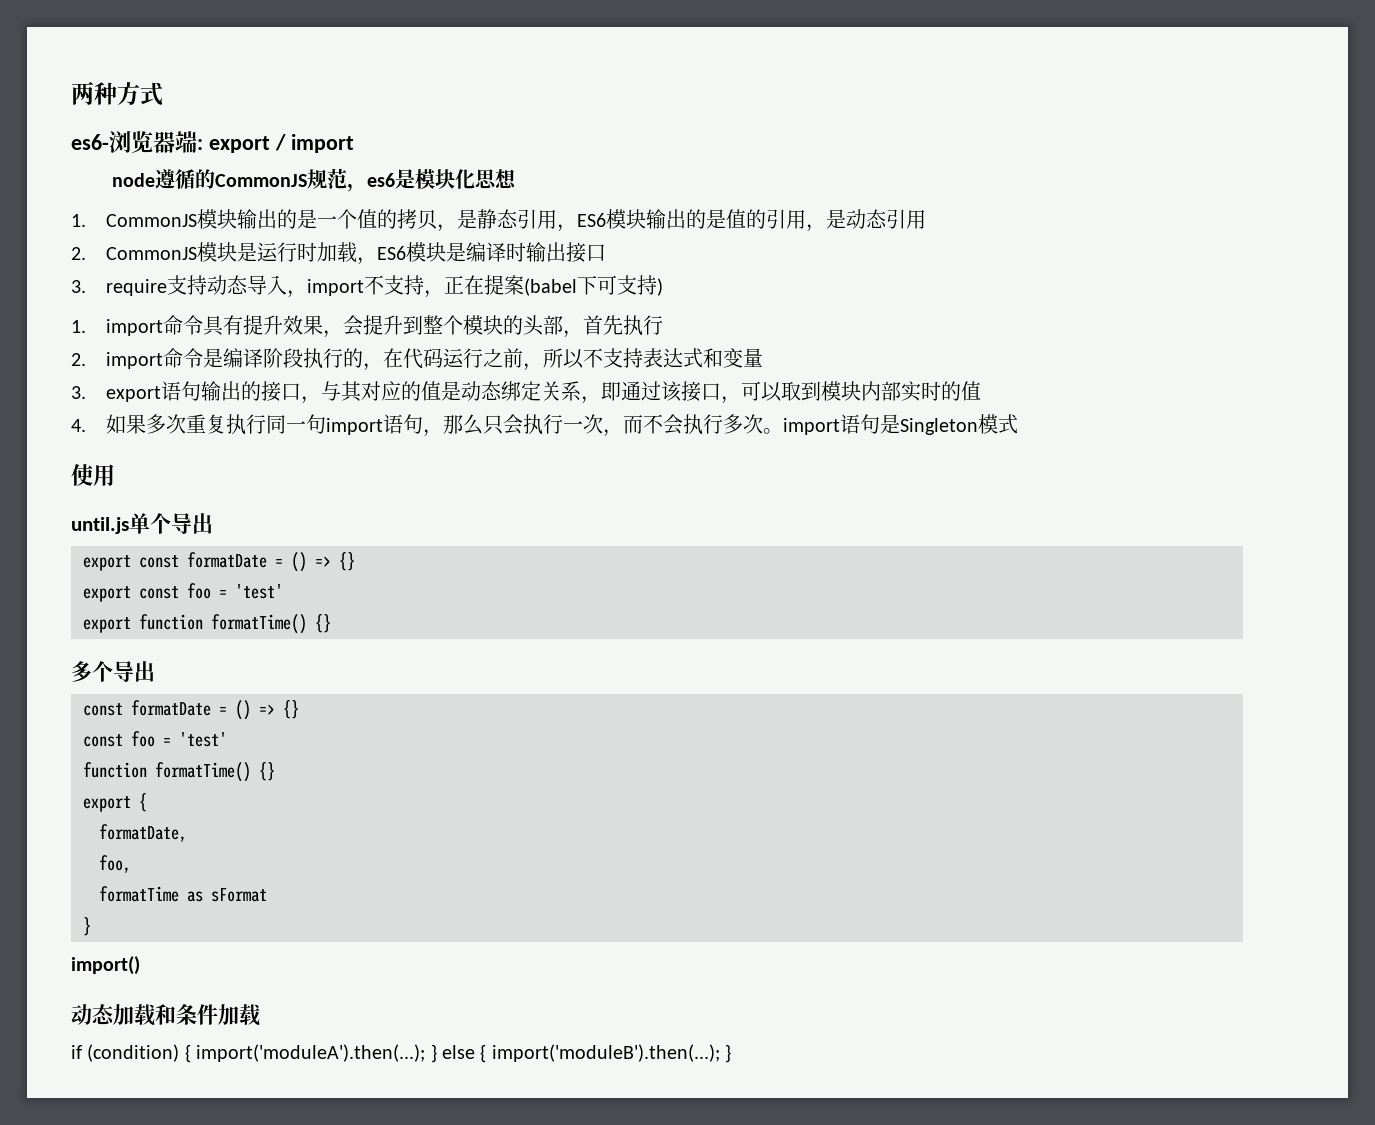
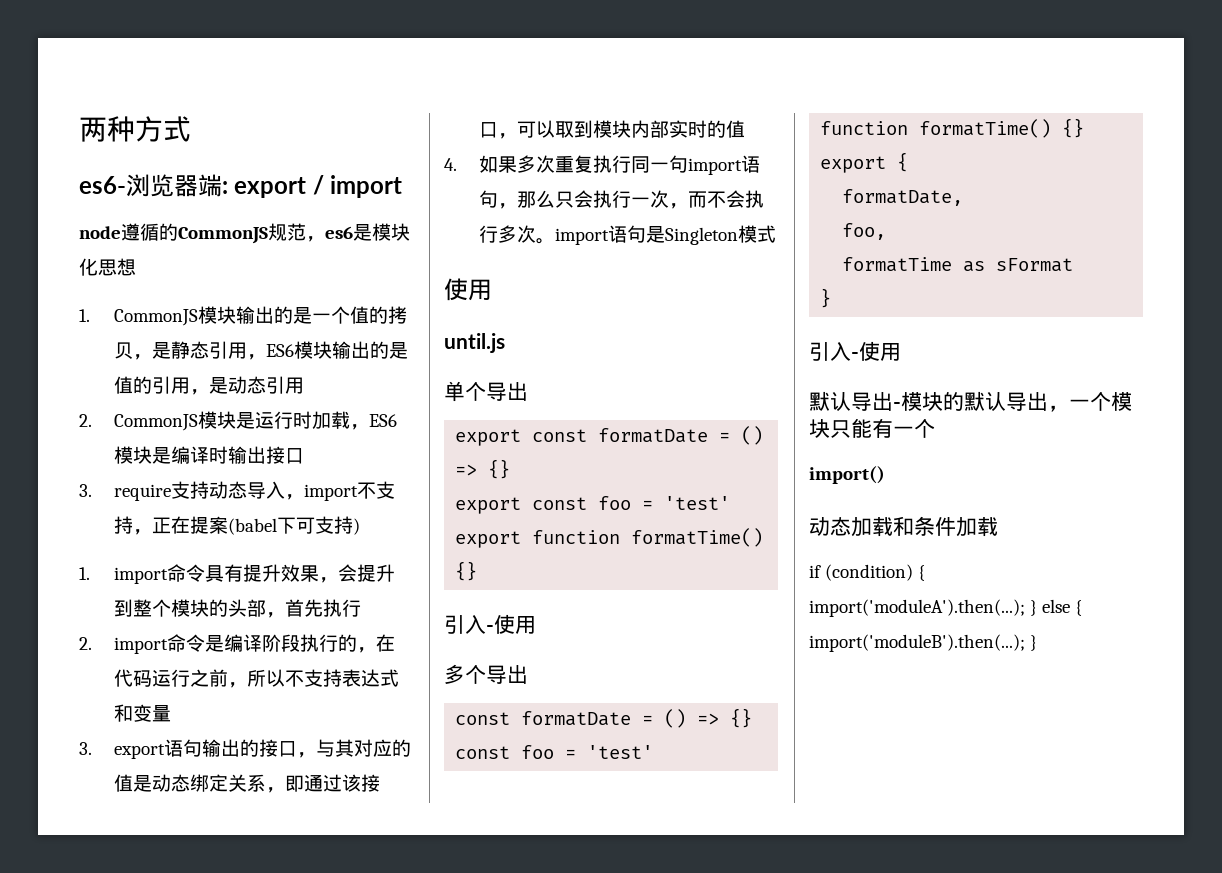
- until.js单个导出
+ until.js
+ 单个导出
  export function formatTime() {}
+ 引入-使用
  formatTime as sFormat
  }
+ 引入-使用
+ 默认导出-模块的默认导出，一个模块只能有一个

